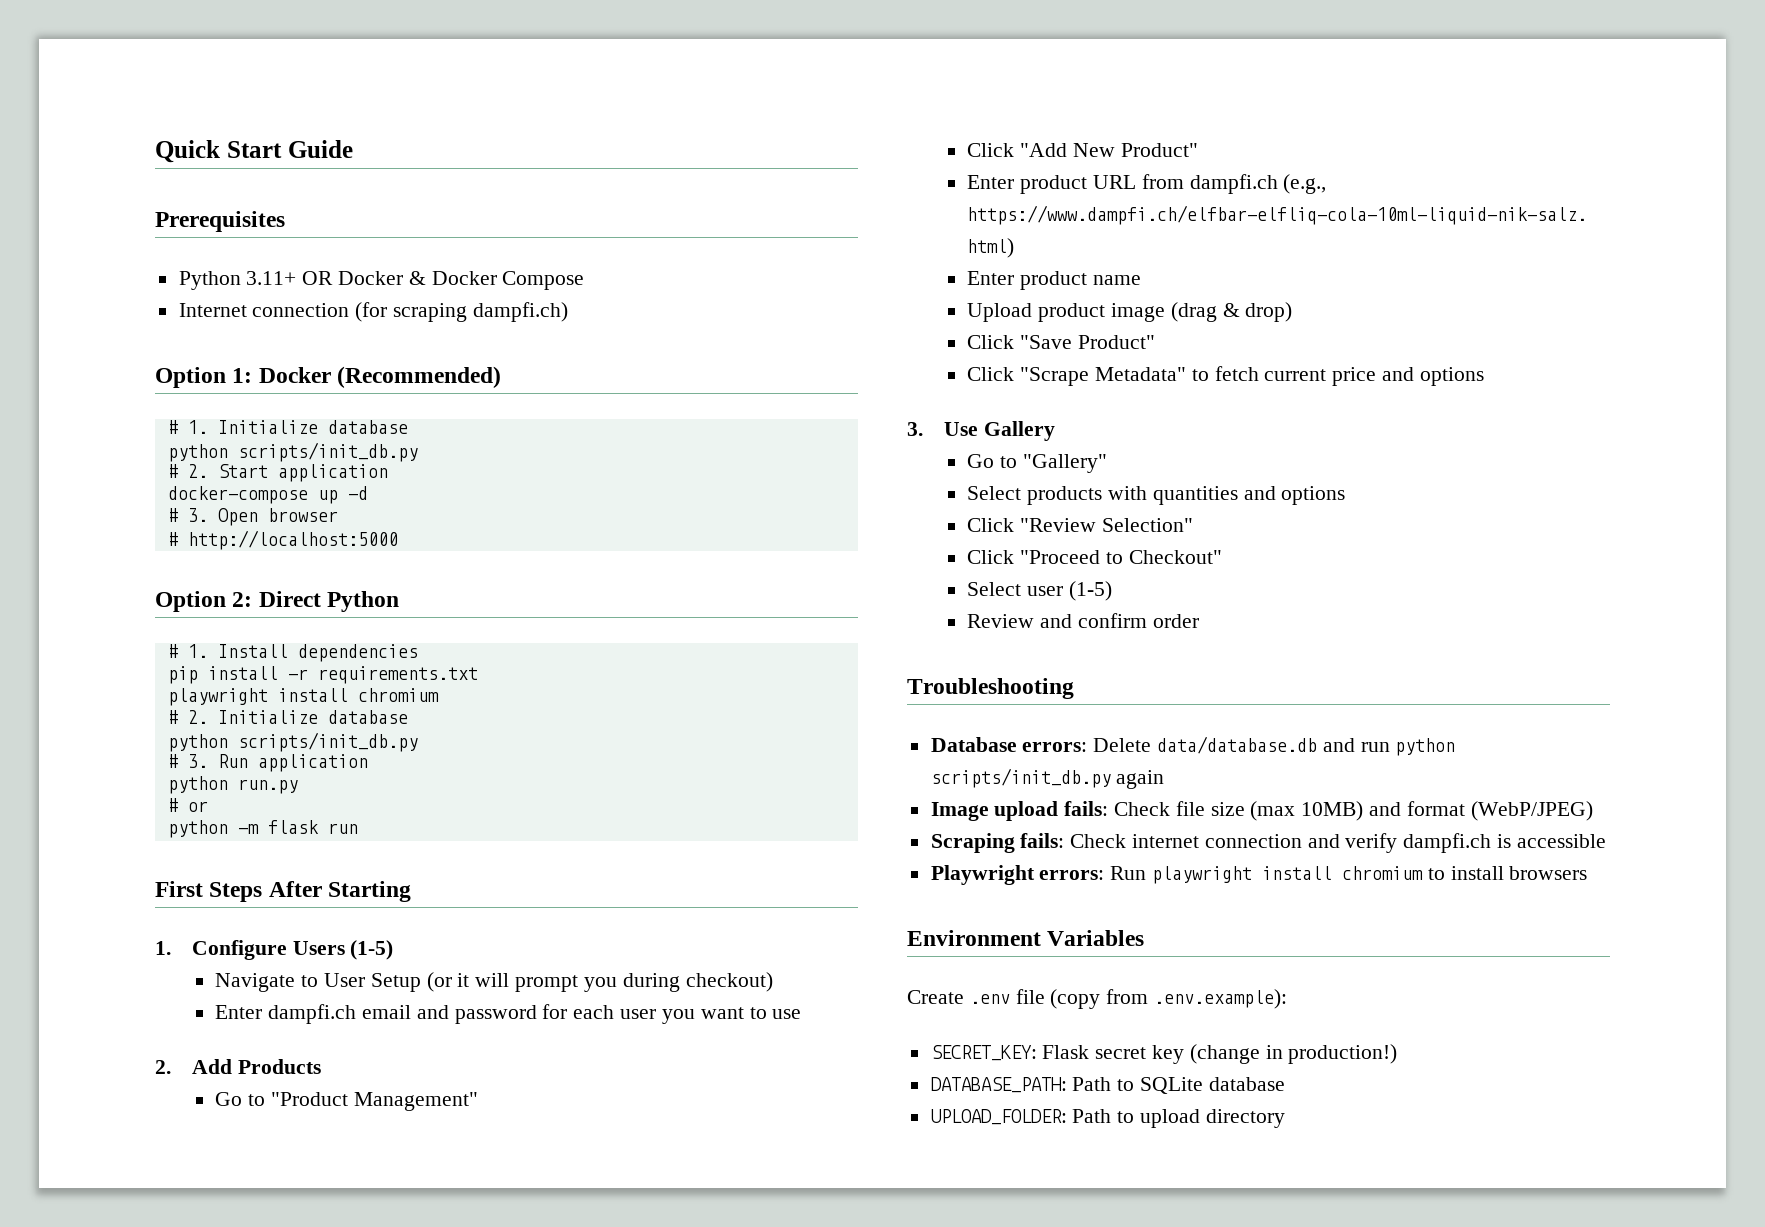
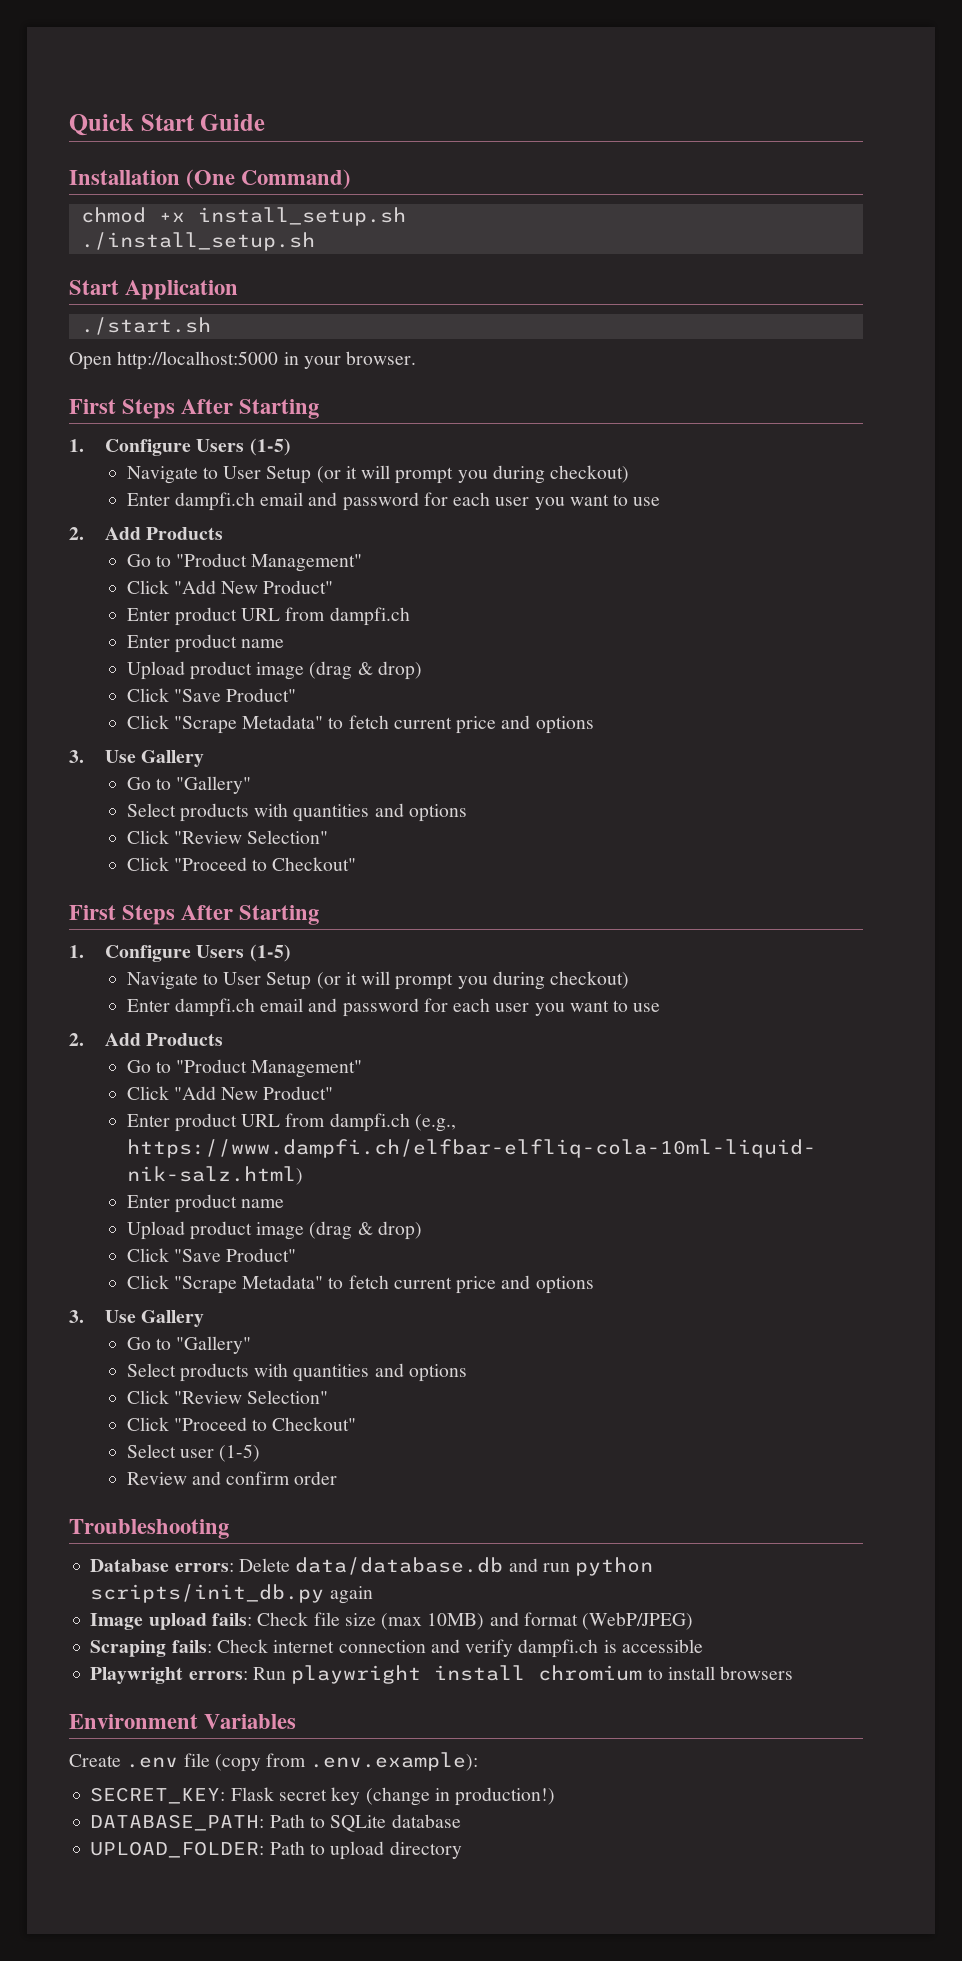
- Prerequisites
- Python 3.11+ OR Docker & Docker Compose
- Internet connection (for scraping dampfi.ch)
- Option 1: Docker (Recommended)
- # 1. Initialize database
- python scripts/init_db.py
- # 2. Start application
- docker-compose up -d
- # 3. Open browser
- # http://localhost:5000
- Option 2: Direct Python
- # 1. Install dependencies
- pip install -r requirements.txt
- playwright install chromium
- # 2. Initialize database
- python scripts/init_db.py
- # 3. Run application
- python run.py
- # or
- python -m flask run
+ Installation (One Command)
+ chmod +x install_setup.sh
+ ./install_setup.sh
+ Start Application
+ ./start.sh
+ Open http://localhost:5000 in your browser.
+ First Steps After Starting
+ 1. Configure Users (1-5)
+ Navigate to User Setup (or it will prompt you during checkout)
+ Enter dampfi.ch email and password for each user you want to use
+ 2. Add Products
+ Go to "Product Management"
+ Click "Add New Product"
+ Enter product URL from dampfi.ch
+ Enter product name
+ Upload product image (drag & drop)
+ Click "Save Product"
+ Click "Scrape Metadata" to fetch current price and options
+ 3. Use Gallery
+ Go to "Gallery"
+ Select products with quantities and options
+ Click "Review Selection"
+ Click "Proceed to Checkout"

